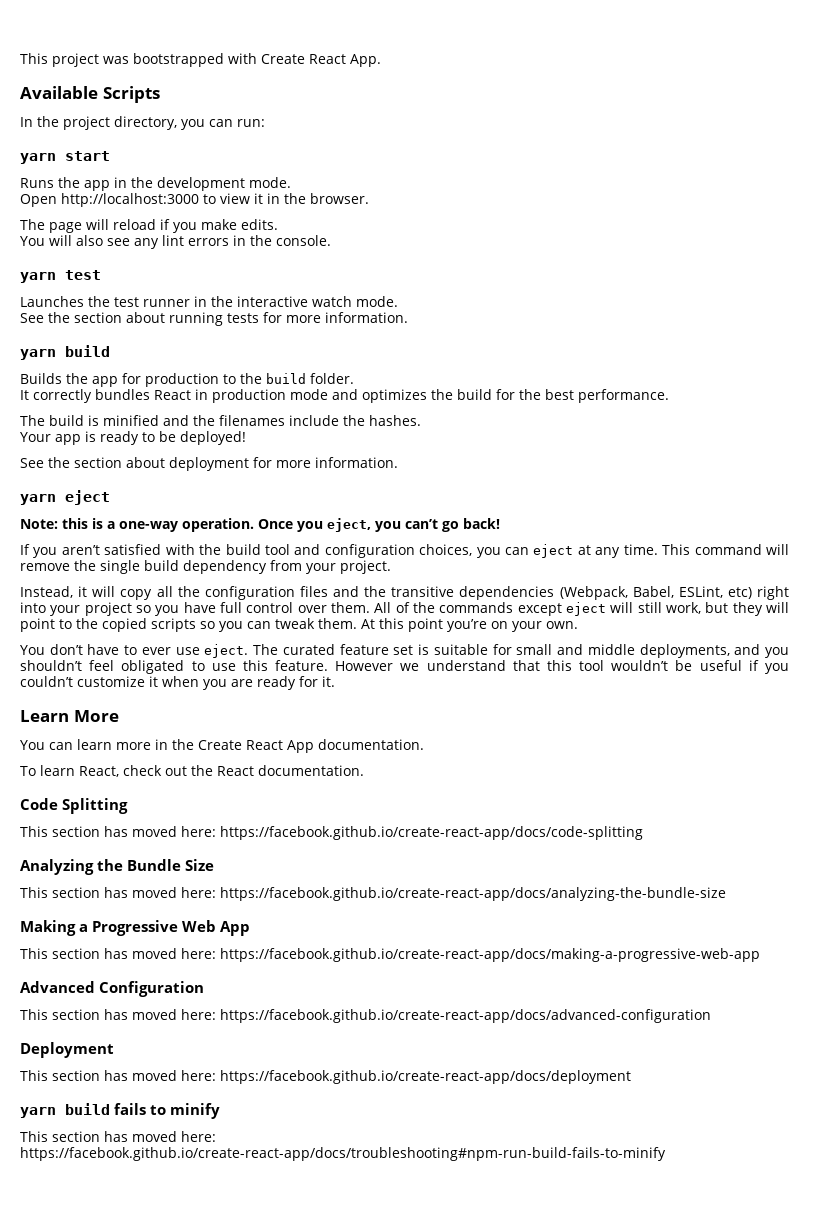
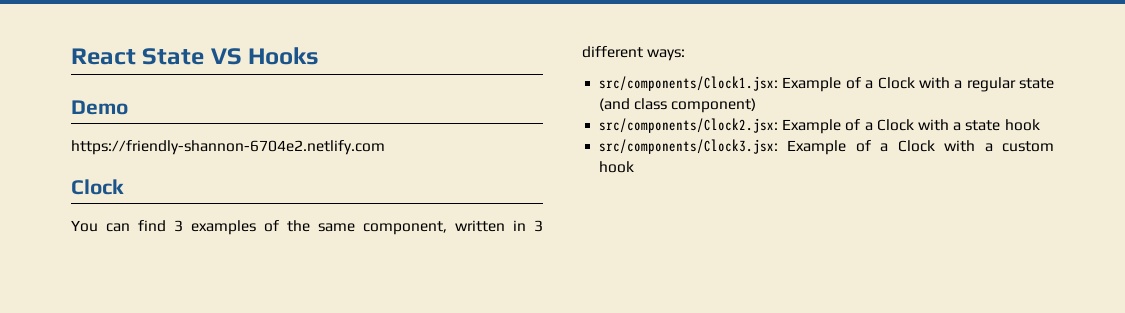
- This project was bootstrapped with Create React App.
- Available Scripts
- In the project directory, you can run:
- yarn start
- Runs the app in the development mode.
- Open http://localhost:3000 to view it in the browser.
- The page will reload if you make edits.
- You will also see any lint errors in the console.
- yarn test
- Launches the test runner in the interactive watch mode.
- See the section about running tests for more information.
- yarn build
- Builds the app for production to the build folder.
- It correctly bundles React in production mode and optimizes the build for the best performance.
- The build is minified and the filenames include the hashes.
- Your app is ready to be deployed!
- See the section about deployment for more information.
- yarn eject
- Note: this is a one-way operation. Once you eject, you can’t go back!
- If you aren’t satisfied with the build tool and configuration choices, you can eject at any time. This command will remove the single build dependency from your project.
- Instead, it will copy all the configuration files and the transitive dependencies (Webpack, Babel, ESLint, etc) right into your project so you have full control over them. All of the commands except eject will still work, but they will point to the copied scripts so you can tweak them. At this point you’re on your own.
- You don’t have to ever use eject. The curated feature set is suitable for small and middle deployments, and you shouldn’t feel obligated to use this feature. However we understand that this tool wouldn’t be useful if you couldn’t customize it when you are ready for it.
- Learn More
- You can learn more in the Create React App documentation.
- To learn React, check out the React documentation.
- Code Splitting
- This section has moved here: https://facebook.github.io/create-react-app/docs/code-splitting
- Analyzing the Bundle Size
- This section has moved here: https://facebook.github.io/create-react-app/docs/analyzing-the-bundle-size
- Making a Progressive Web App
- This section has moved here: https://facebook.github.io/create-react-app/docs/making-a-progressive-web-app
- Advanced Configuration
- This section has moved here: https://facebook.github.io/create-react-app/docs/advanced-configuration
- Deployment
- This section has moved here: https://facebook.github.io/create-react-app/docs/deployment
- yarn build fails to minify
- This section has moved here: https://facebook.github.io/create-react-app/docs/troubleshooting#npm-run-build-fails-to-minify
+ React State VS Hooks
+ Demo
+ https://friendly-shannon-6704e2.netlify.com
+ Clock
+ You can find 3 examples of the same component, written in 3 different ways:
+ src/components/Clock1.jsx: Example of a Clock with a regular state (and class component)
+ src/components/Clock2.jsx: Example of a Clock with a state hook
+ src/components/Clock3.jsx: Example of a Clock with a custom hook

